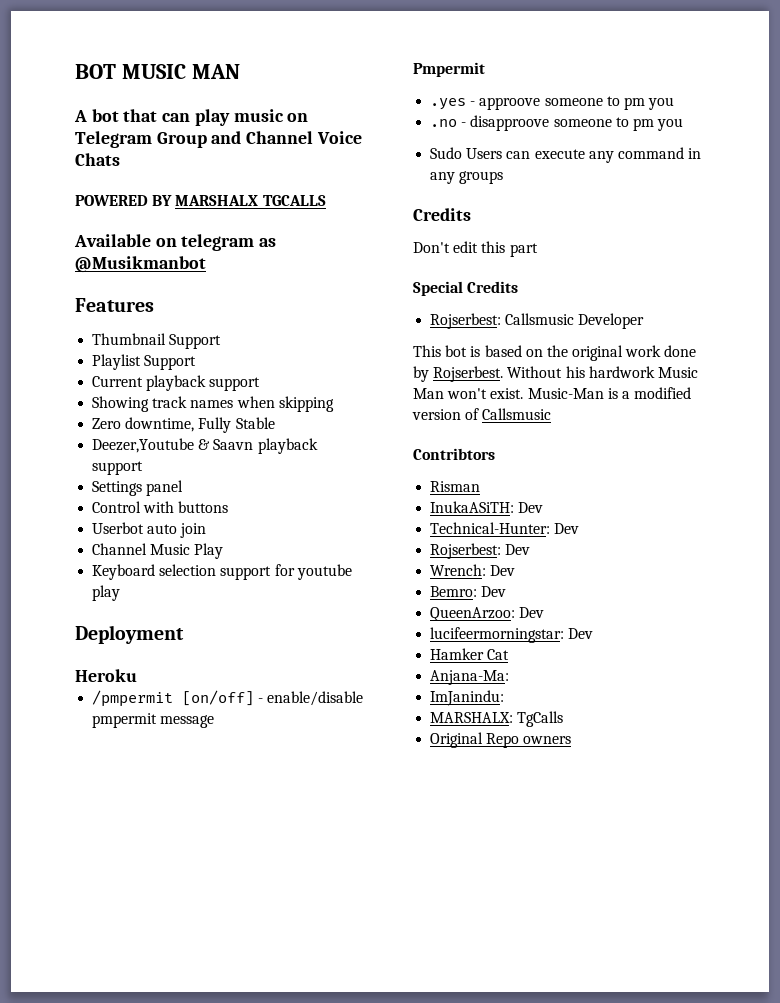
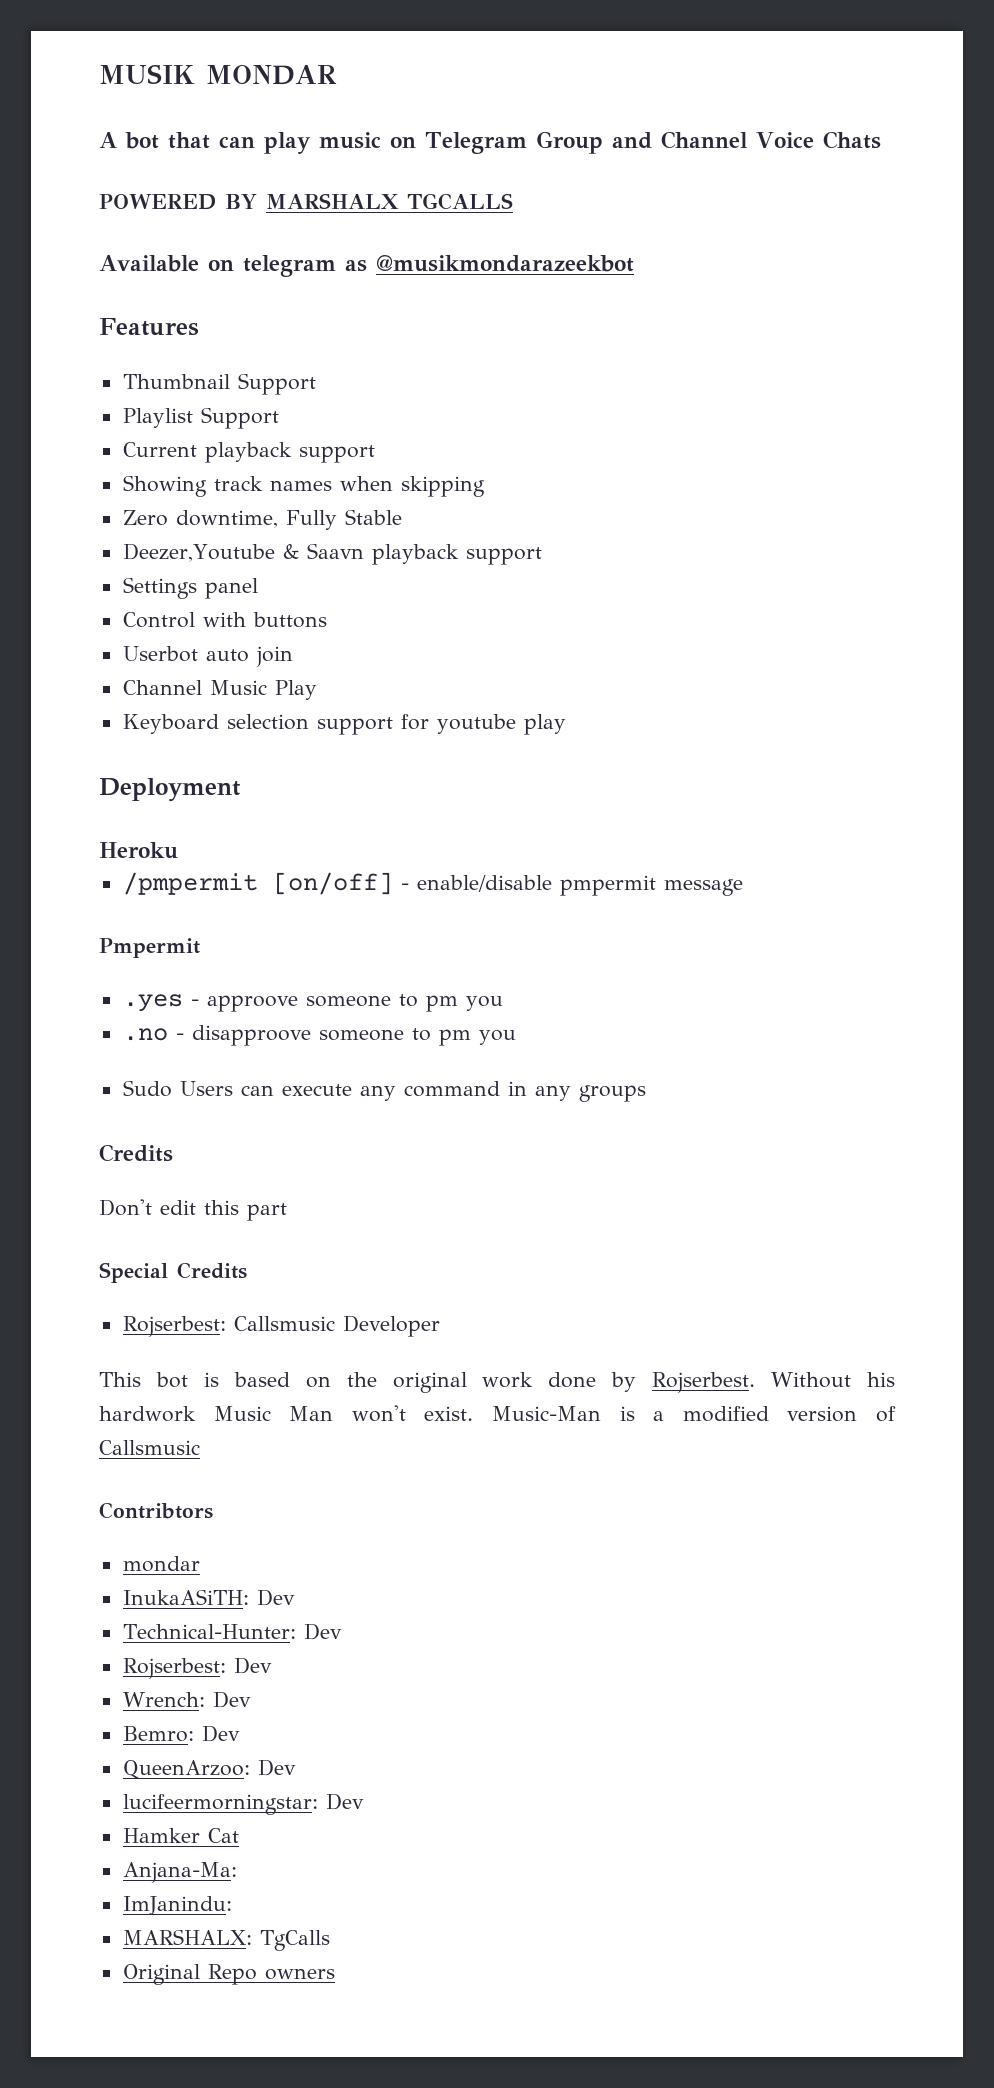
- BOT MUSIC MAN
+ MUSIK MONDAR
- Available on telegram as @Musikmanbot
+ Available on telegram as @musikmondarazeekbot
- Risman
+ mondar

